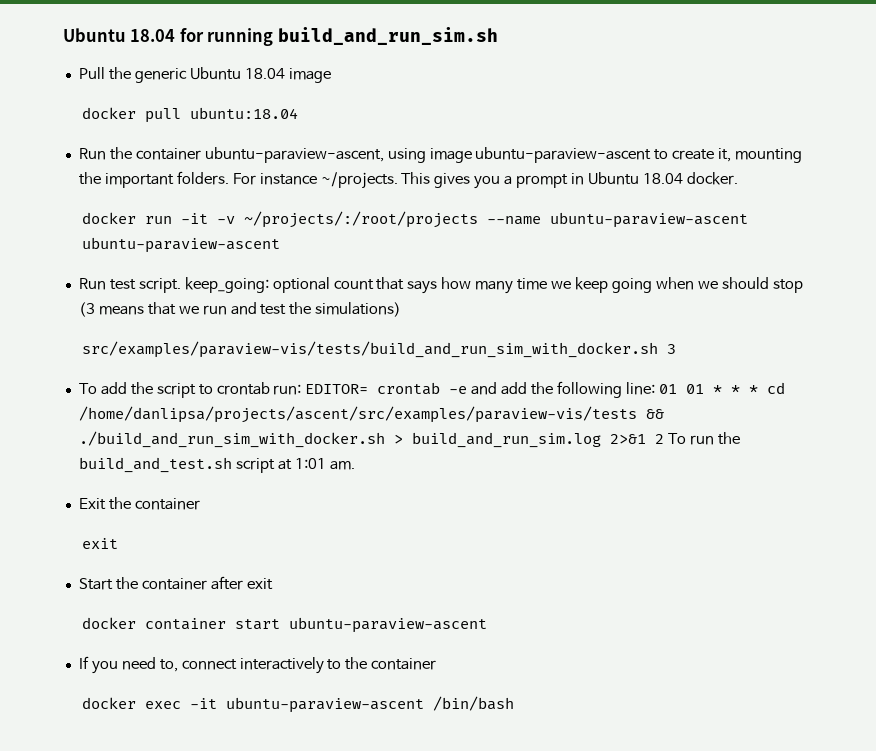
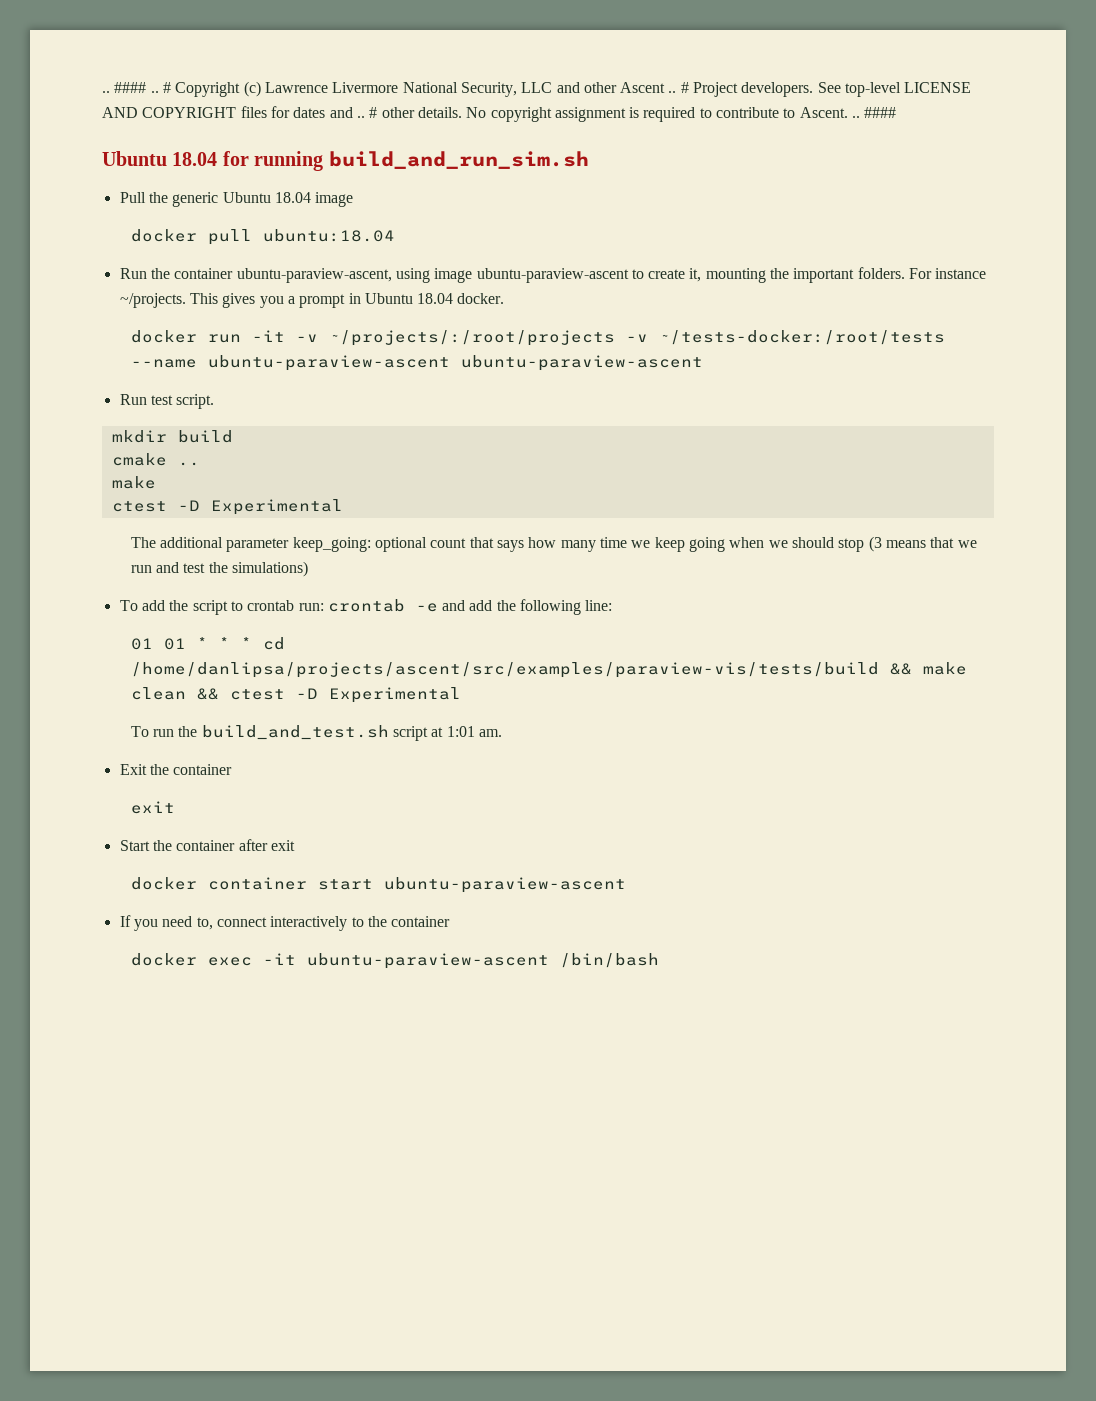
+ .. #### .. # Copyright (c) Lawrence Livermore National Security, LLC and other Ascent .. # Project developers. See top-level LICENSE AND COPYRIGHT files for dates and .. # other details. No copyright assignment is required to contribute to Ascent. .. ####
- docker run -it -v ~/projects/:/root/projects --name ubuntu-paraview-ascent ubuntu-paraview-ascent
+ docker run -it -v ~/projects/:/root/projects -v ~/tests-docker:/root/tests --name ubuntu-paraview-ascent ubuntu-paraview-ascent
- Run test script. keep_going: optional count that says how many time we keep going when we should stop (3 means that we run and test the simulations)
+ Run test script.
+ mkdir build
+ cmake ..
+ make
+ ctest -D Experimental
+ The additional parameter keep_going: optional count that says how many time we keep going when we should stop (3 means that we run and test the simulations)
- src/examples/paraview-vis/tests/build_and_run_sim_with_docker.sh 3
- To add the script to crontab run: EDITOR= crontab -e and add the following line: 01 01 * * * cd /home/danlipsa/projects/ascent/src/examples/paraview-vis/tests && ./build_and_run_sim_with_docker.sh > build_and_run_sim.log 2>&1 2 To run the build_and_test.sh script at 1:01 am.
+ To add the script to crontab run: crontab -e and add the following line:
+ 01 01 * * * cd /home/danlipsa/projects/ascent/src/examples/paraview-vis/tests/build && make clean && ctest -D Experimental
+ To run the build_and_test.sh script at 1:01 am.

